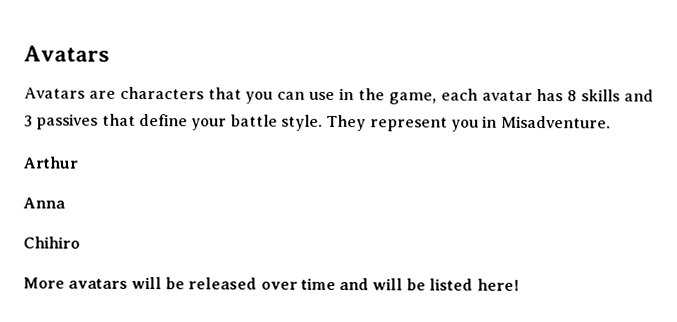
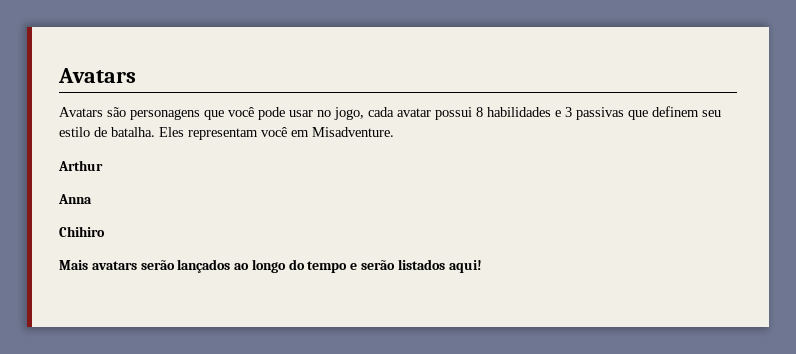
- Avatars are characters that you can use in the game, each avatar has 8 skills and 3 passives that define your battle style. They represent you in Misadventure.
+ Avatars são personagens que você pode usar no jogo, cada avatar possui 8 habilidades e 3 passivas que definem seu estilo de batalha. Eles representam você em Misadventure.
  Arthur
  Anna
  Chihiro
- More avatars will be released over time and will be listed here!
+ Mais avatars serão lançados ao longo do tempo e serão listados aqui!

